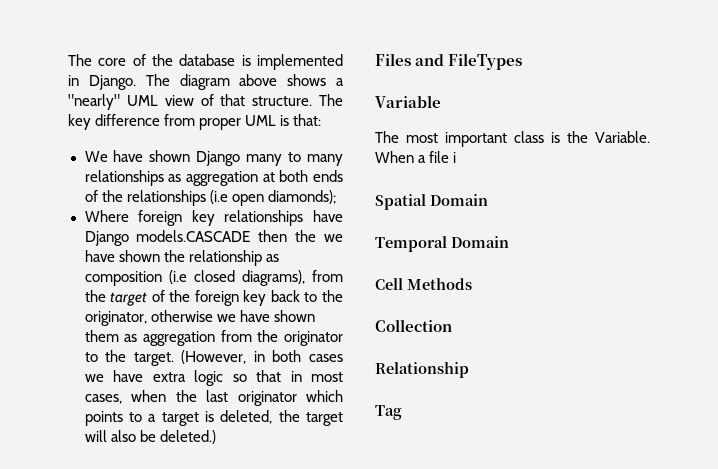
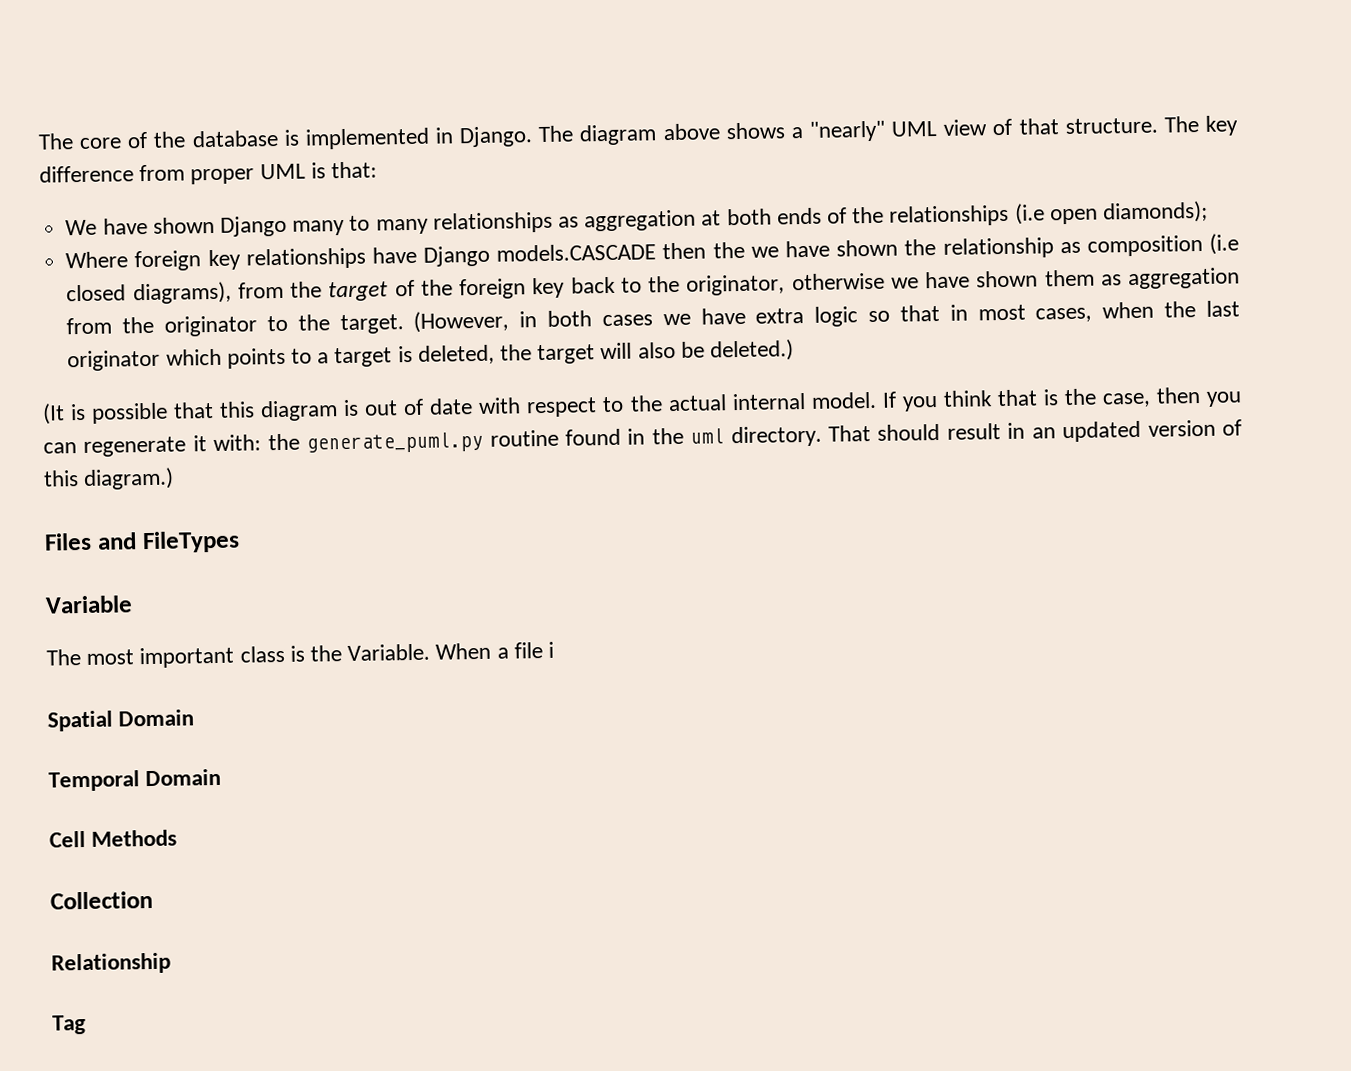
+ (It is possible that this diagram is out of date with respect to the actual internal model. If you think that is the case, then you can regenerate it with: the generate_puml.py routine found in the uml directory. That should result in an updated version of this diagram.)

